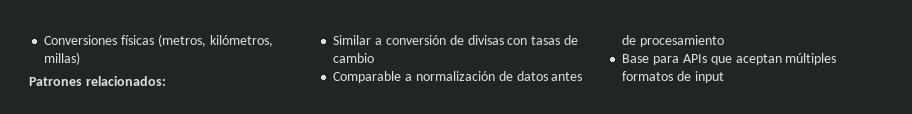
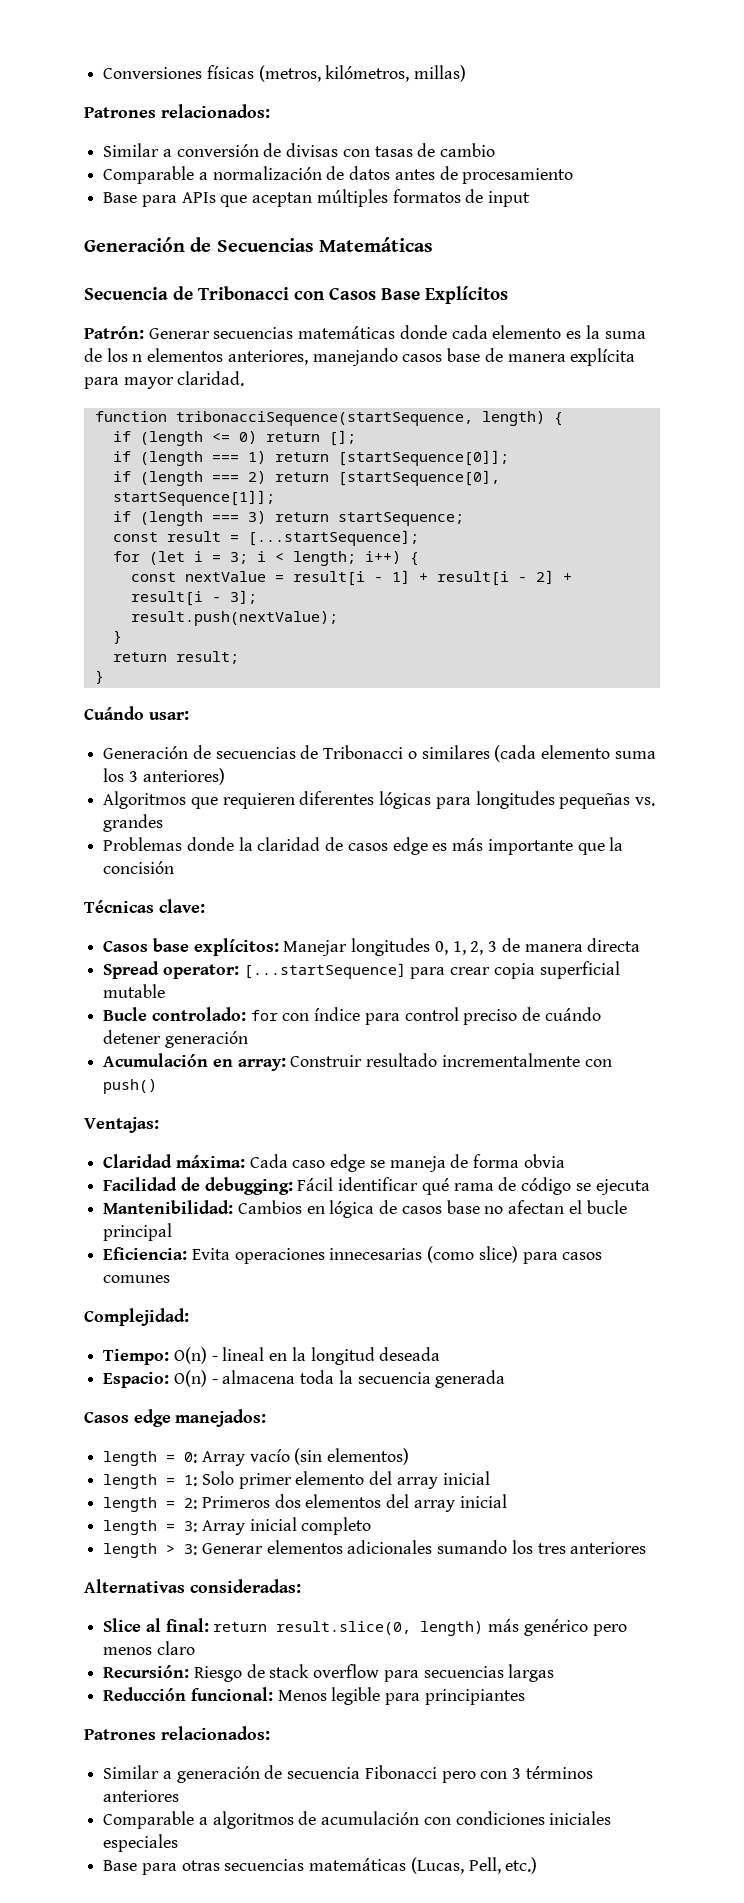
+ Generación de Secuencias Matemáticas
+ Secuencia de Tribonacci con Casos Base Explícitos
+ Patrón: Generar secuencias matemáticas donde cada elemento es la suma de los n elementos anteriores, manejando casos base de manera explícita para mayor claridad.
+ function tribonacciSequence(startSequence, length) {
+ if (length <= 0) return [];
+ if (length === 1) return [startSequence[0]];
+ if (length === 2) return [startSequence[0], startSequence[1]];
+ if (length === 3) return startSequence;
+ const result = [...startSequence];
+ for (let i = 3; i < length; i++) {
+ const nextValue = result[i - 1] + result[i - 2] + result[i - 3];
+ result.push(nextValue);
+ }
+ return result;
+ }
+ Cuándo usar:
+ Generación de secuencias de Tribonacci o similares (cada elemento suma los 3 anteriores)
+ Algoritmos que requieren diferentes lógicas para longitudes pequeñas vs. grandes
+ Problemas donde la claridad de casos edge es más importante que la concisión
+ Técnicas clave:
+ Casos base explícitos: Manejar longitudes 0, 1, 2, 3 de manera directa
+ Spread operator: [...startSequence] para crear copia superficial mutable
+ Bucle controlado: for con índice para control preciso de cuándo detener generación
+ Acumulación en array: Construir resultado incrementalmente con push()
+ Ventajas:
+ Claridad máxima: Cada caso edge se maneja de forma obvia
+ Facilidad de debugging: Fácil identificar qué rama de código se ejecuta
+ Mantenibilidad: Cambios en lógica de casos base no afectan el bucle principal
+ Eficiencia: Evita operaciones innecesarias (como slice) para casos comunes
+ Complejidad:
+ Tiempo: O(n) - lineal en la longitud deseada
+ Espacio: O(n) - almacena toda la secuencia generada
+ Casos edge manejados:
+ length = 0: Array vacío (sin elementos)
+ length = 1: Solo primer elemento del array inicial
+ length = 2: Primeros dos elementos del array inicial
+ length = 3: Array inicial completo
+ length > 3: Generar elementos adicionales sumando los tres anteriores
+ Alternativas consideradas:
+ Slice al final: return result.slice(0, length) más genérico pero menos claro
+ Recursión: Riesgo de stack overflow para secuencias largas
+ Reducción funcional: Menos legible para principiantes
+ Patrones relacionados:
+ Similar a generación de secuencia Fibonacci pero con 3 términos anteriores
+ Comparable a algoritmos de acumulación con condiciones iniciales especiales
+ Base para otras secuencias matemáticas (Lucas, Pell, etc.)

